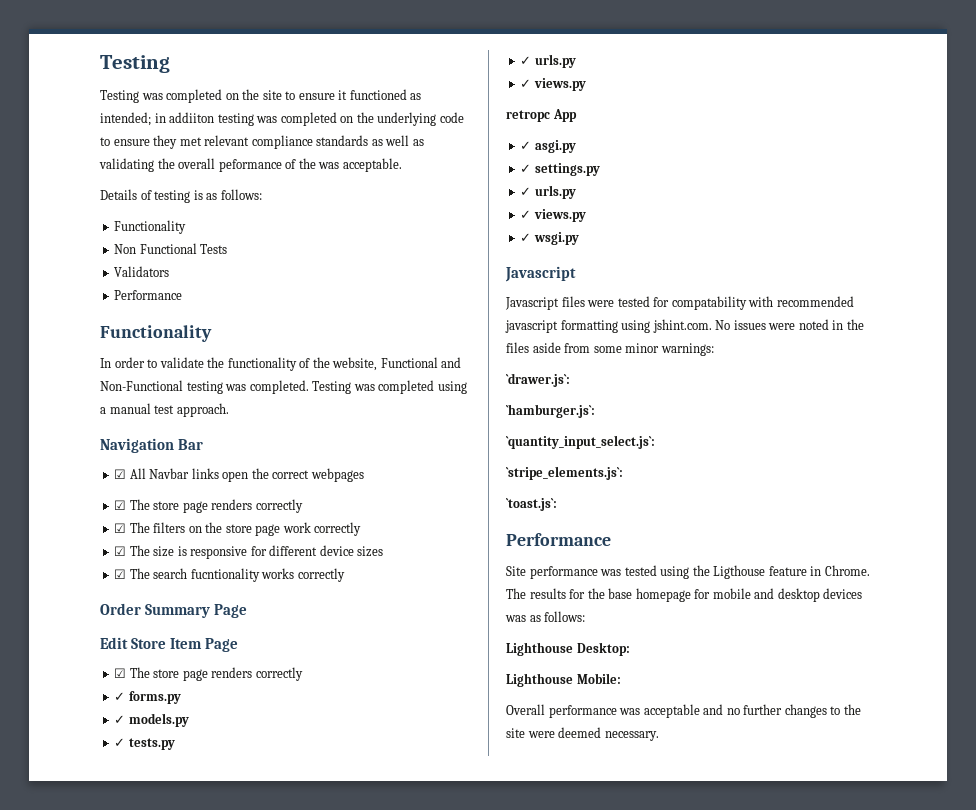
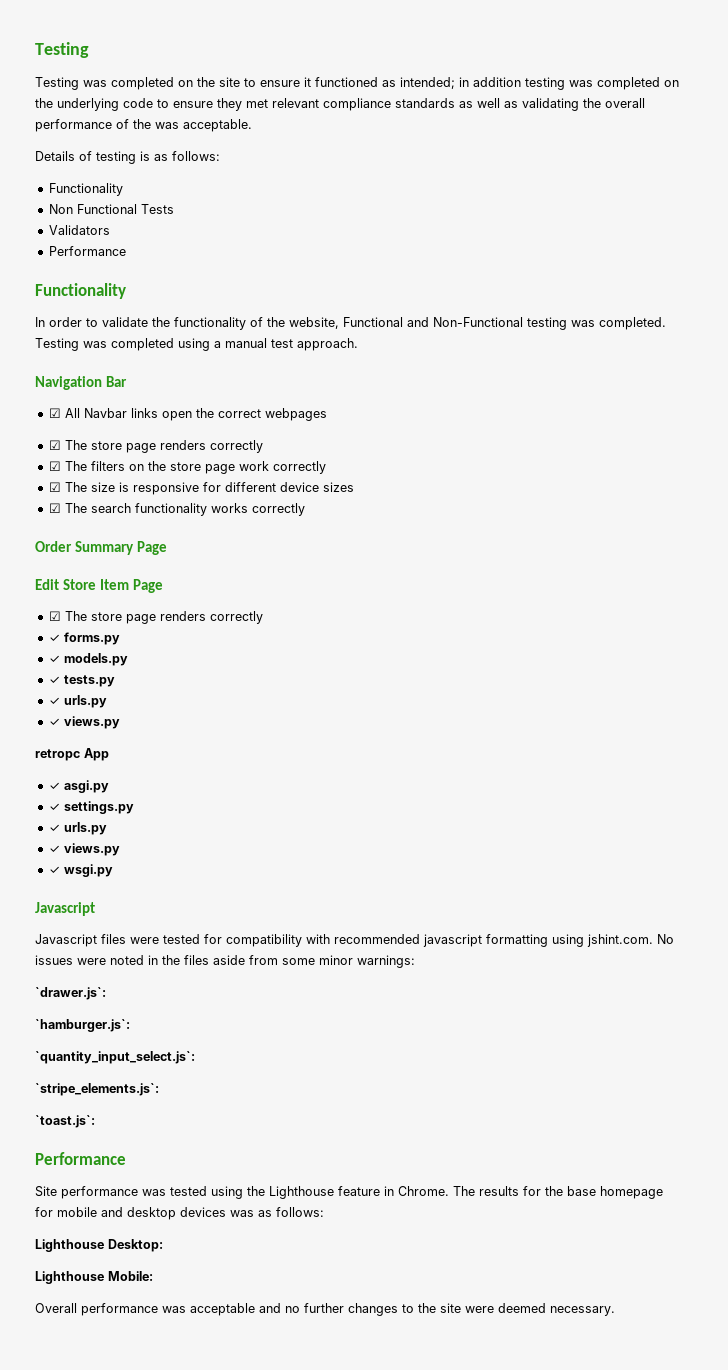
- Testing was completed on the site to ensure it functioned as intended; in addiiton testing was completed on the underlying code to ensure they met relevant compliance standards as well as validating the overall peformance of the was acceptable.
+ Testing was completed on the site to ensure it functioned as intended; in addition testing was completed on the underlying code to ensure they met relevant compliance standards as well as validating the overall performance of the was acceptable.
- ☑ The search fucntionality works correctly
+ ☑ The search functionality works correctly
- Javascript files were tested for compatability with recommended javascript formatting using jshint.com. No issues were noted in the files aside from some minor warnings:
+ Javascript files were tested for compatibility with recommended javascript formatting using jshint.com. No issues were noted in the files aside from some minor warnings:
- Site performance was tested using the Ligthouse feature in Chrome.
+ Site performance was tested using the Lighthouse feature in Chrome.

